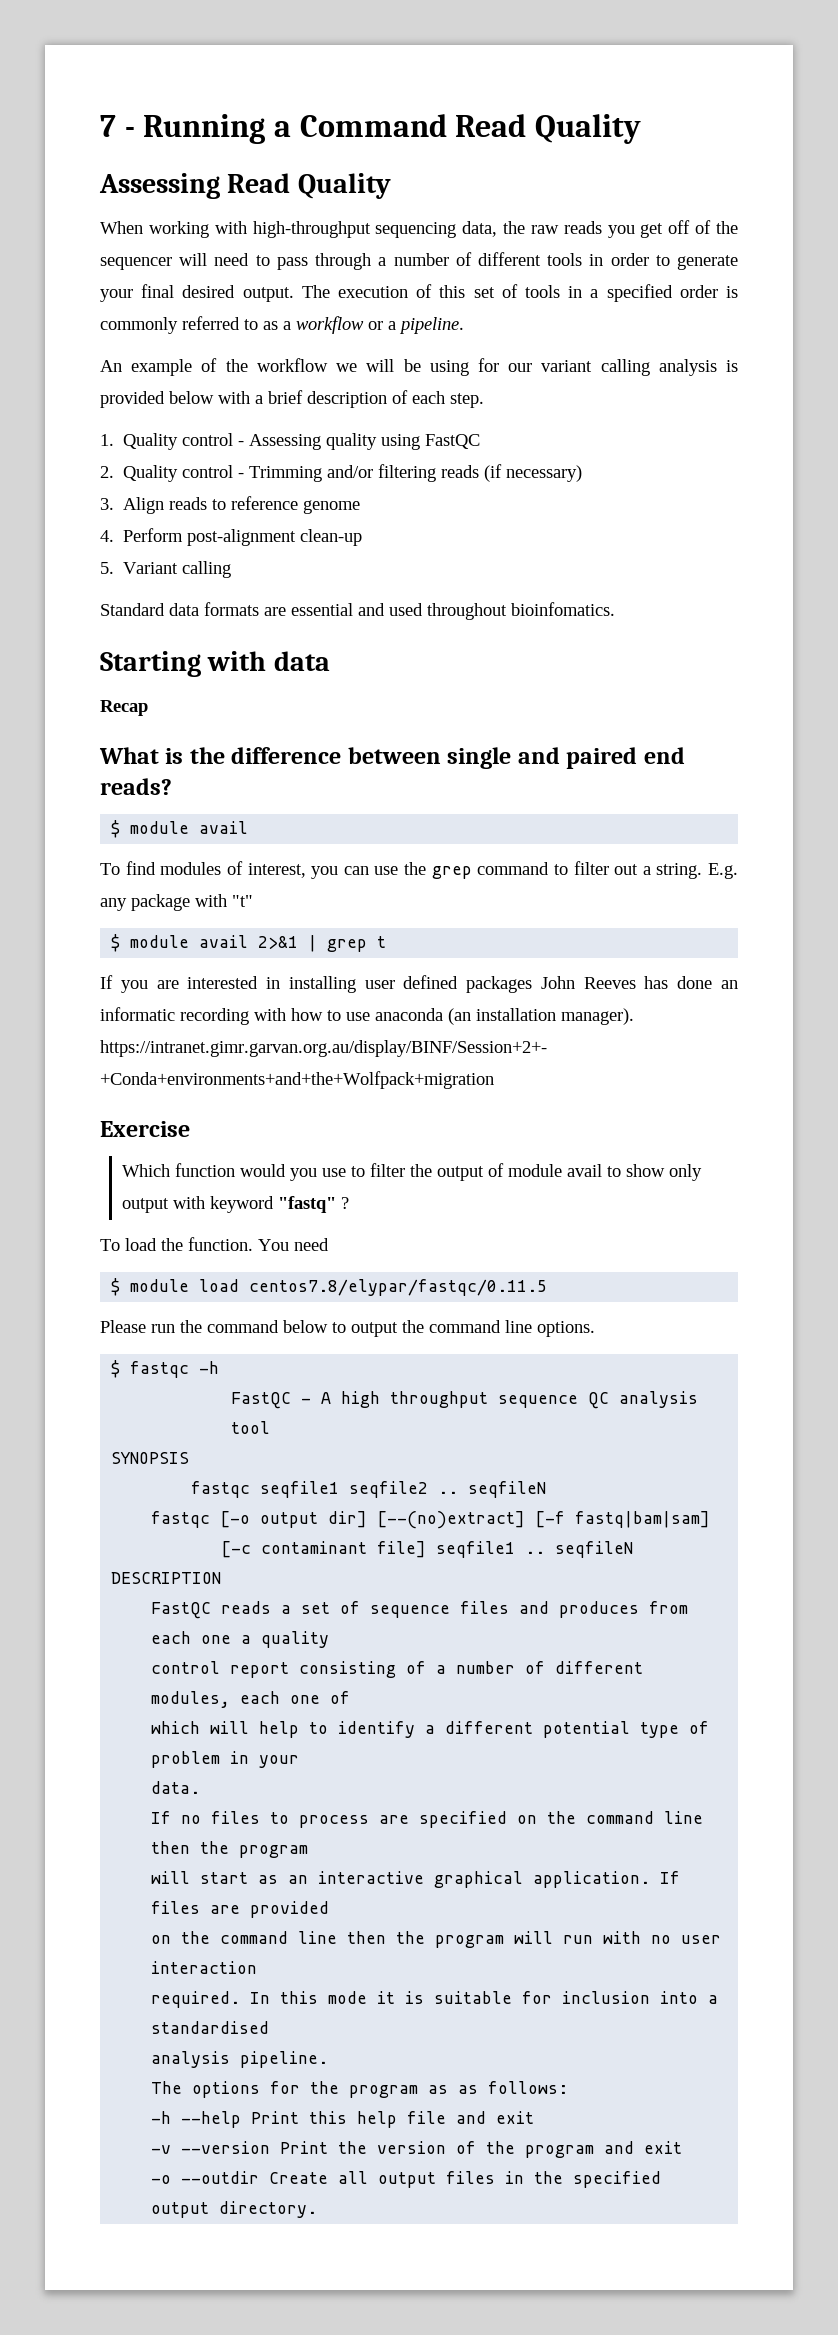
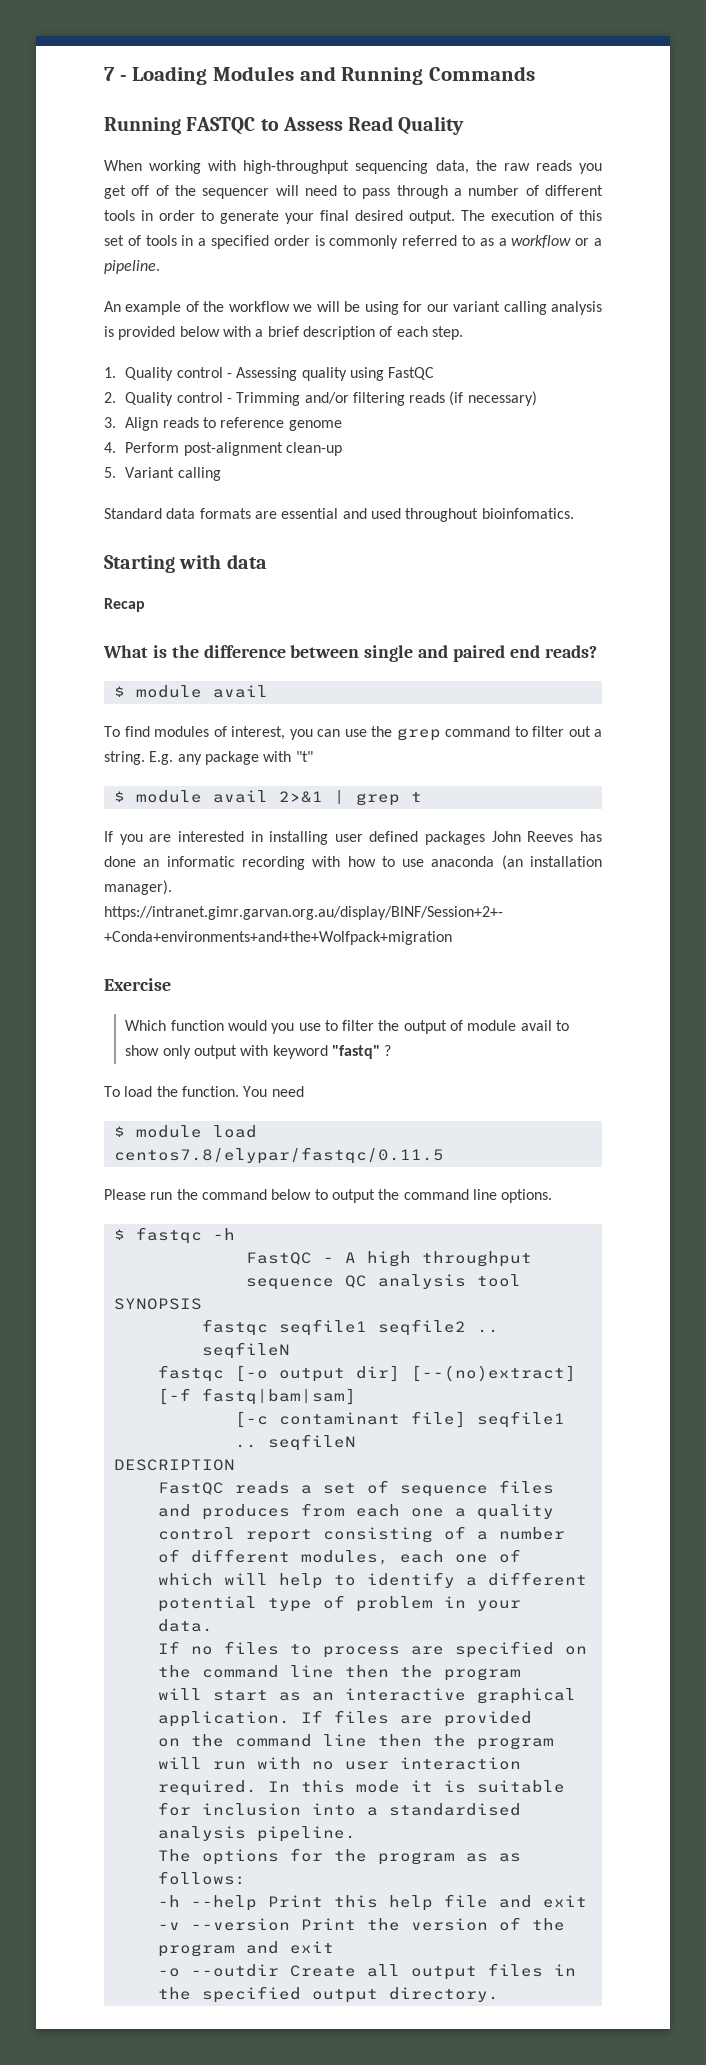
- 7 - Running a Command Read Quality
- Assessing Read Quality
+ 7 - Loading Modules and Running Commands
+ Running FASTQC to Assess Read Quality

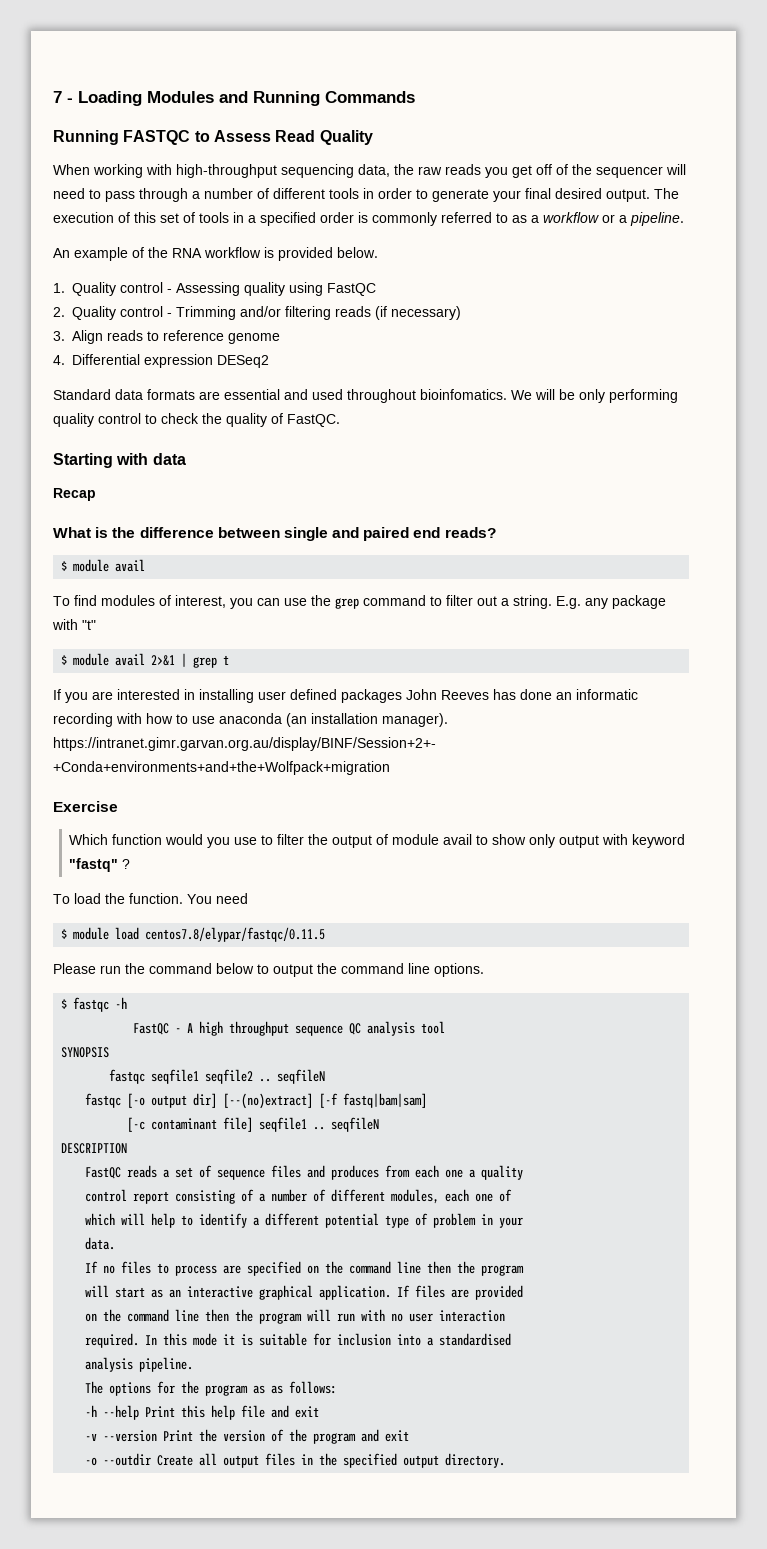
- An example of the workflow we will be using for our variant calling analysis is provided below with a brief description of each step.
+ An example of the RNA workflow is provided below.
- 4. Perform post-alignment clean-up
- 5. Variant calling
+ 4. Differential expression DESeq2
+ We will be only performing quality control to check the quality of FastQC.

